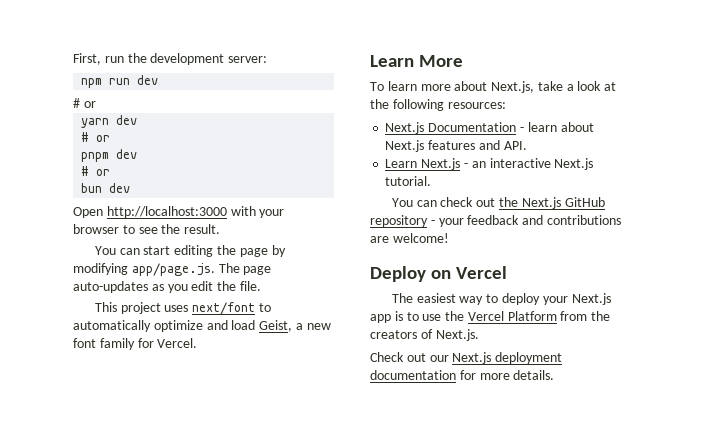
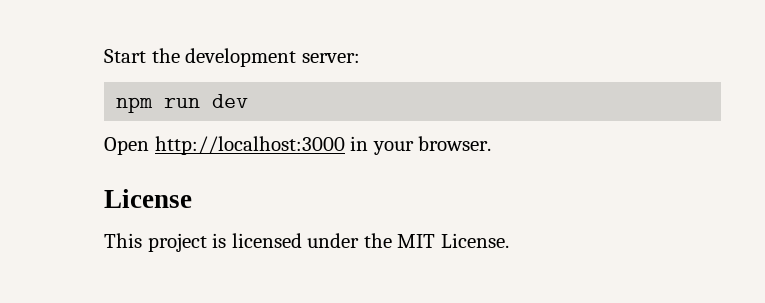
- First, run the development server:
+ Start the development server:
  npm run dev
- # or
- yarn dev
- # or
- pnpm dev
- # or
- bun dev
- Open http://localhost:3000 with your browser to see the result.
- You can start editing the page by modifying app/page.js. The page auto-updates as you edit the file.
- This project uses next/font to automatically optimize and load Geist, a new font family for Vercel.
- Learn More
- To learn more about Next.js, take a look at the following resources:
- Next.js Documentation - learn about Next.js features and API.
- Learn Next.js - an interactive Next.js tutorial.
- You can check out the Next.js GitHub repository - your feedback and contributions are welcome!
- Deploy on Vercel
- The easiest way to deploy your Next.js app is to use the Vercel Platform from the creators of Next.js.
- Check out our Next.js deployment documentation for more details.
+ Open http://localhost:3000 in your browser.
+ License
+ This project is licensed under the MIT License.

